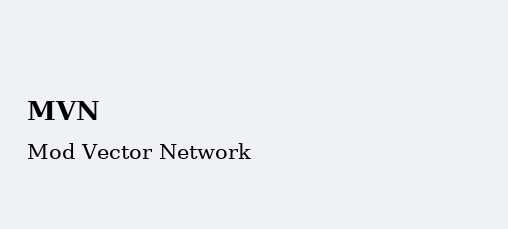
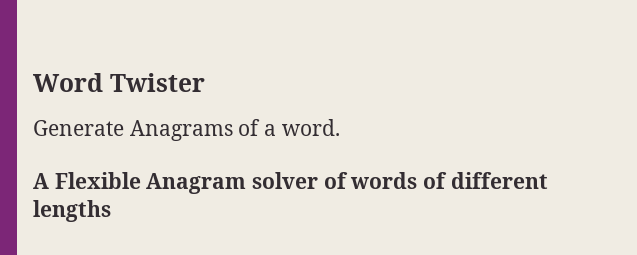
- MVN
- Mod Vector Network
+ Word Twister
+ Generate Anagrams of a word.
+ A Flexible Anagram solver of words of different lengths

